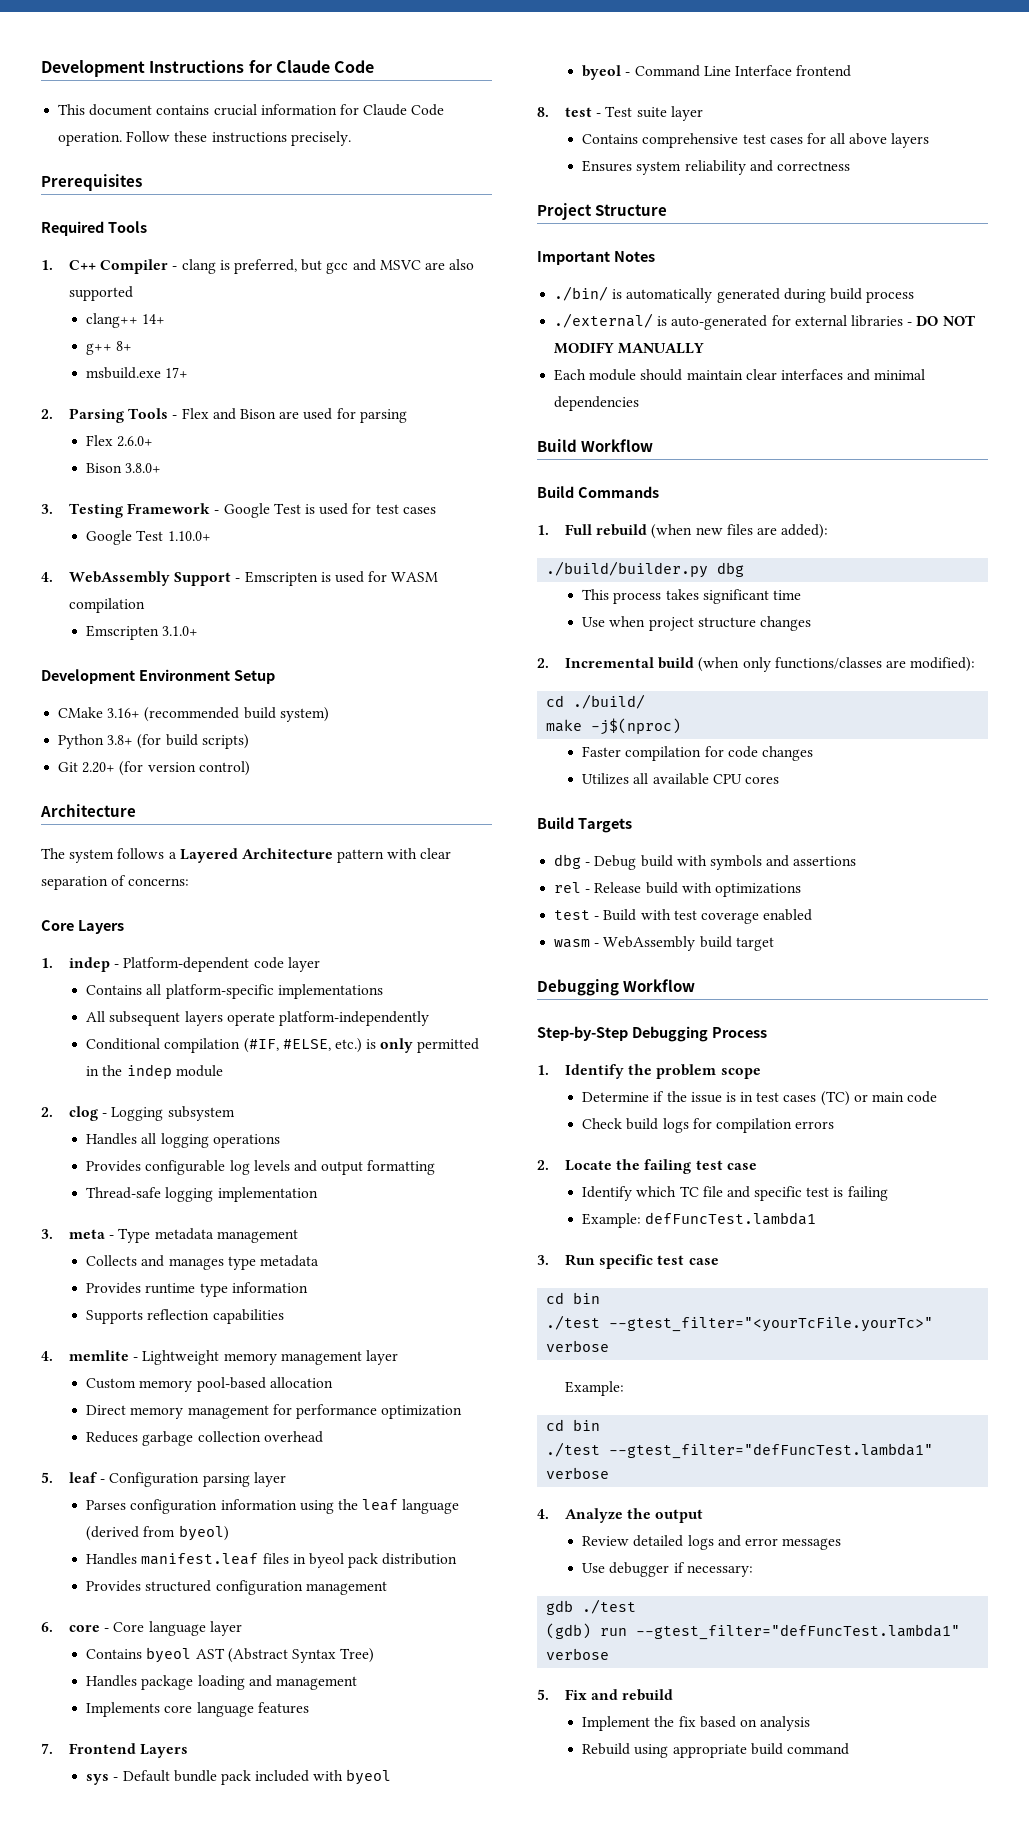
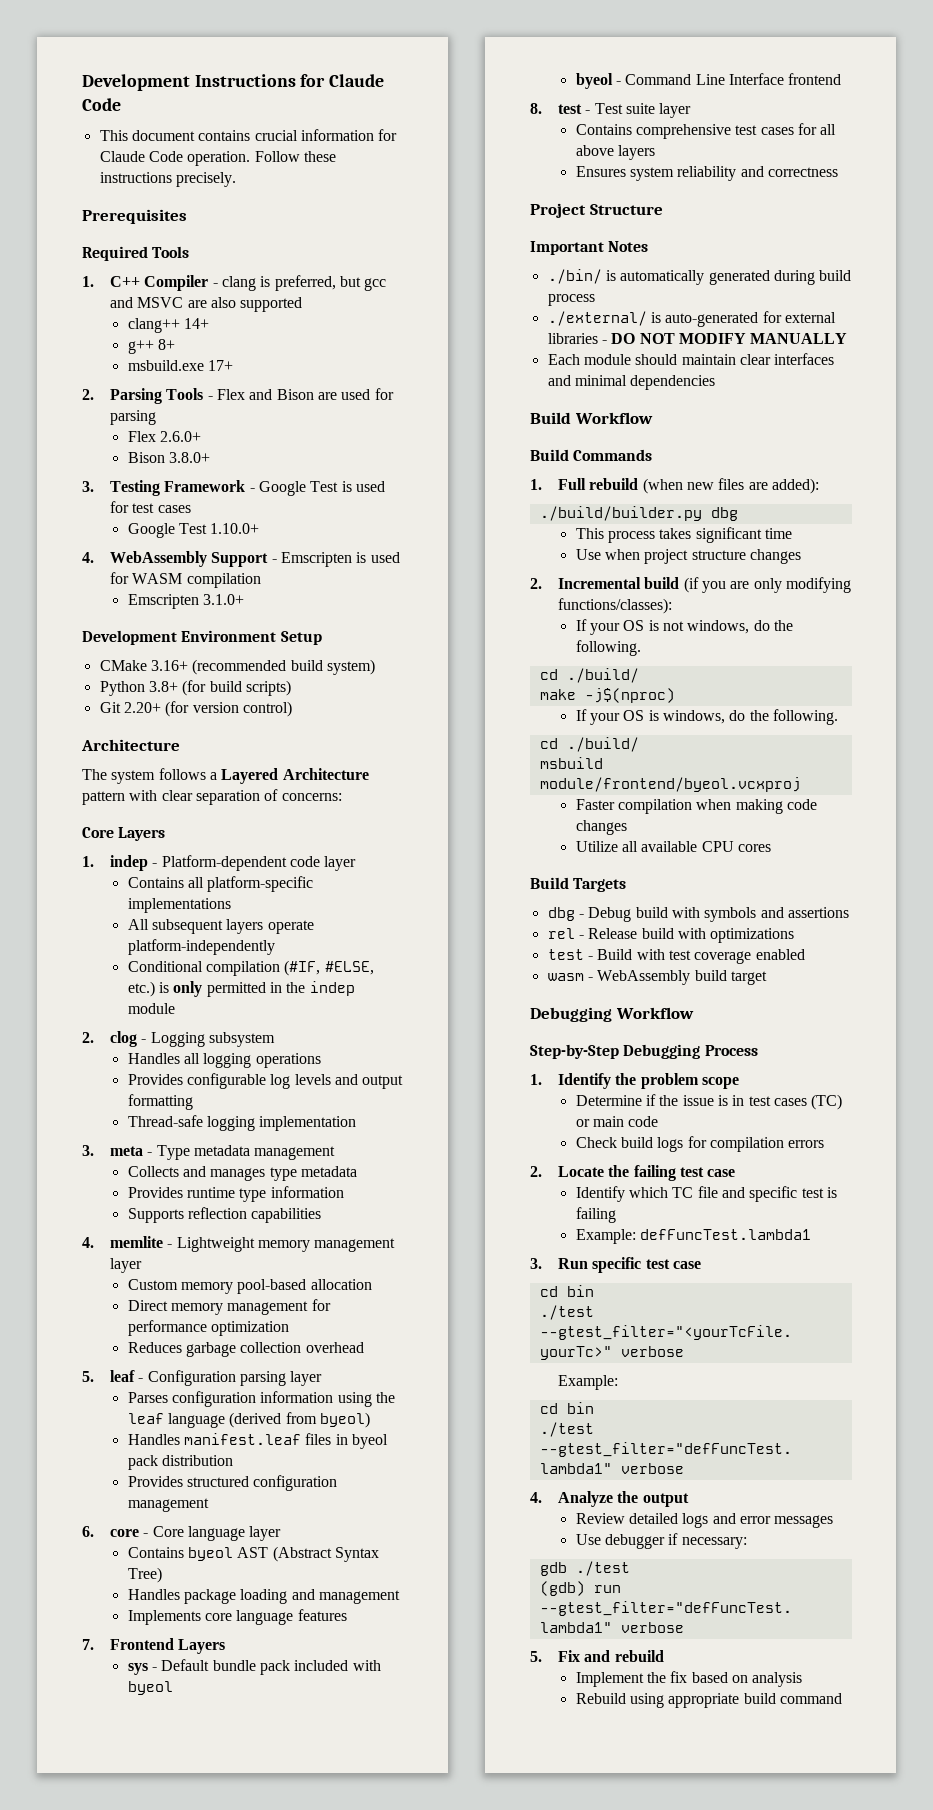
- 2. Incremental build (when only functions/classes are modified):
+ 2. Incremental build (if you are only modifying functions/classes):
+ If your OS is not windows, do the following.
  cd ./build/
  make -j$(nproc)
+ If your OS is windows, do the following.
+ cd ./build/
+ msbuild module/frontend/byeol.vcxproj
- Faster compilation for code changes
+ Faster compilation when making code changes
- Utilizes all available CPU cores
+ Utilize all available CPU cores

